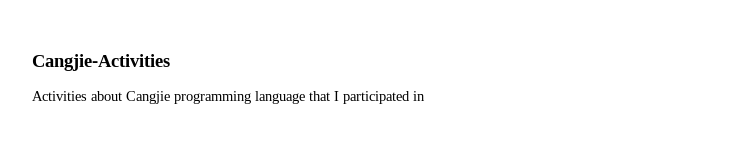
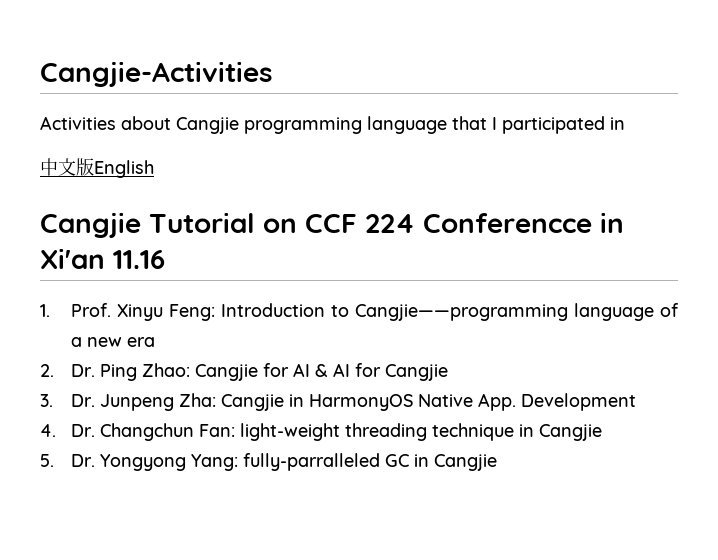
+ 中文版English
+ Cangjie Tutorial on CCF 224 Conferencce in Xi'an 11.16
+ 1. Prof. Xinyu Feng: Introduction to Cangjie——programming language of a new era
+ 2. Dr. Ping Zhao: Cangjie for AI & AI for Cangjie
+ 3. Dr. Junpeng Zha: Cangjie in HarmonyOS Native App. Development
+ 4. Dr. Changchun Fan: light-weight threading technique in Cangjie
+ 5. Dr. Yongyong Yang: fully-parralleled GC in Cangjie

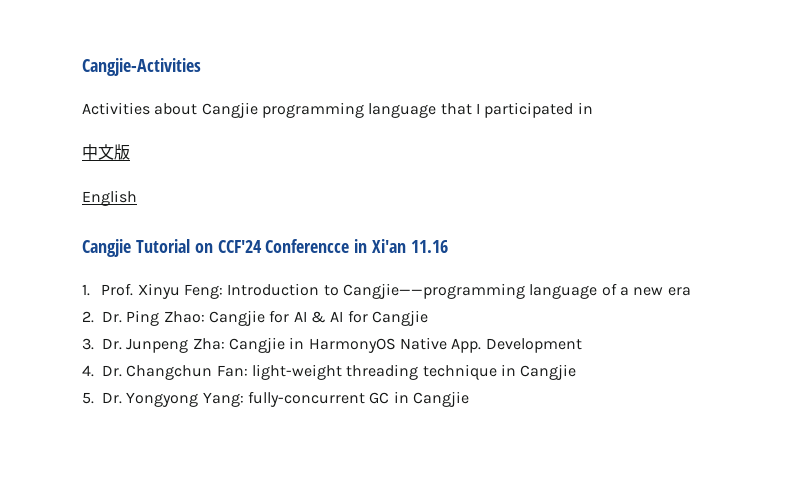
- 中文版English
+ 中文版
+ English
- Cangjie Tutorial on CCF 224 Conferencce in Xi'an 11.16
+ Cangjie Tutorial on CCF'24 Conferencce in Xi'an 11.16
- 5. Dr. Yongyong Yang: fully-parralleled GC in Cangjie
+ 5. Dr. Yongyong Yang: fully-concurrent GC in Cangjie

